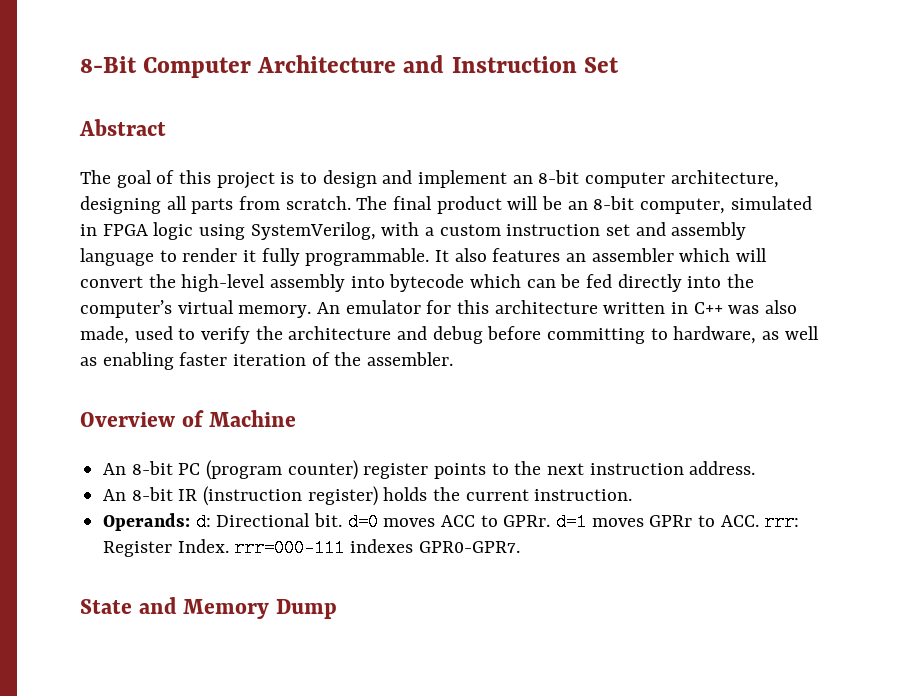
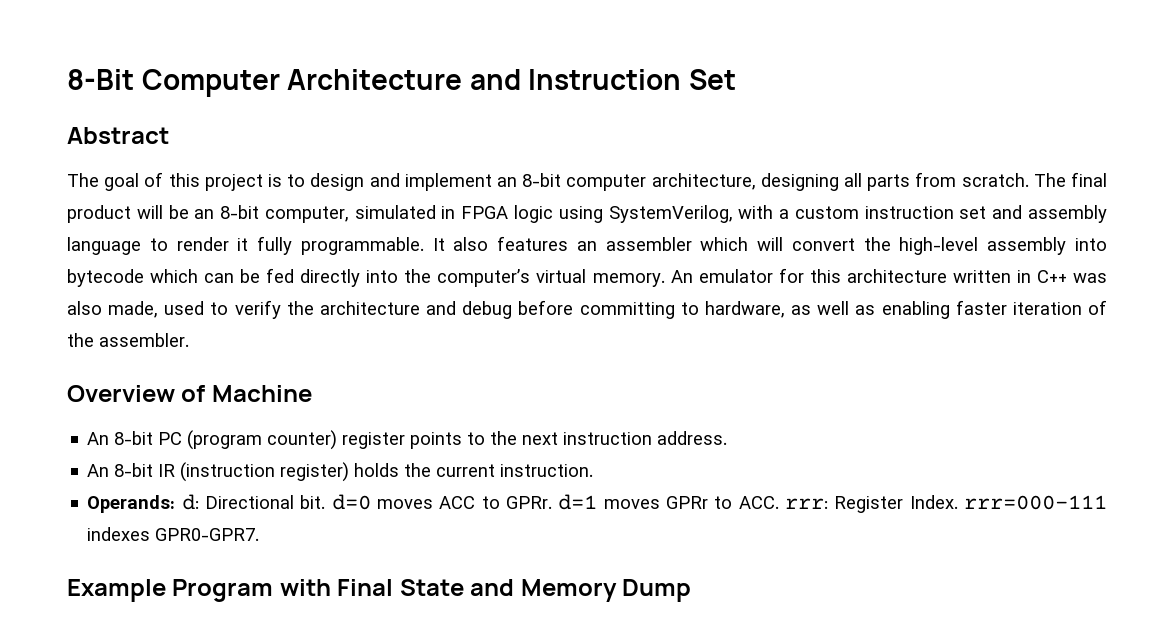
- State and Memory Dump
+ Example Program with Final State and Memory Dump

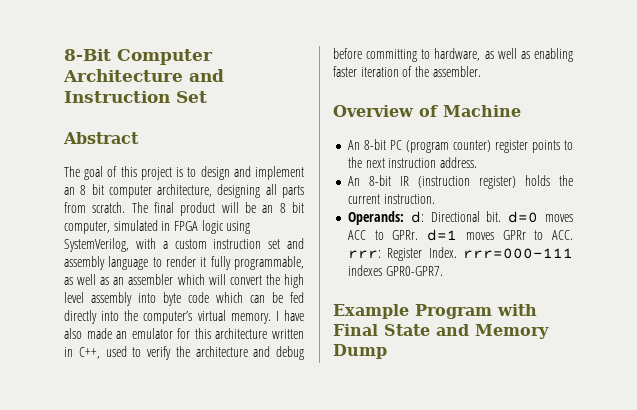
- The goal of this project is to design and implement an 8-bit computer architecture, designing all parts from scratch.
+ The goal of this project is to design and implement an 8 bit computer architecture, designing all parts from scratch.
- The final product will be an 8-bit computer, simulated in FPGA logic using SystemVerilog, with a custom instruction set and assembly language to render it fully programmable. It also features an assembler which will convert the high-level assembly into bytecode which can be fed directly into the computer’s virtual memory.
+ The final product will be an 8 bit computer, simulated in FPGA logic using SystemVerilog, with a custom instruction set and assembly language to render it fully programmable, as well as an assembler which will convert the high level assembly into byte code which can be fed directly into the computer’s virtual memory.
- An emulator for this architecture written in C++ was also made, used to verify the architecture and debug before committing to hardware, as well as enabling faster iteration of the assembler.
+ I have also made an emulator for this architecture written in C++, used to verify the architecture and debug before committing to hardware, as well as enabling faster iteration of the assembler.

